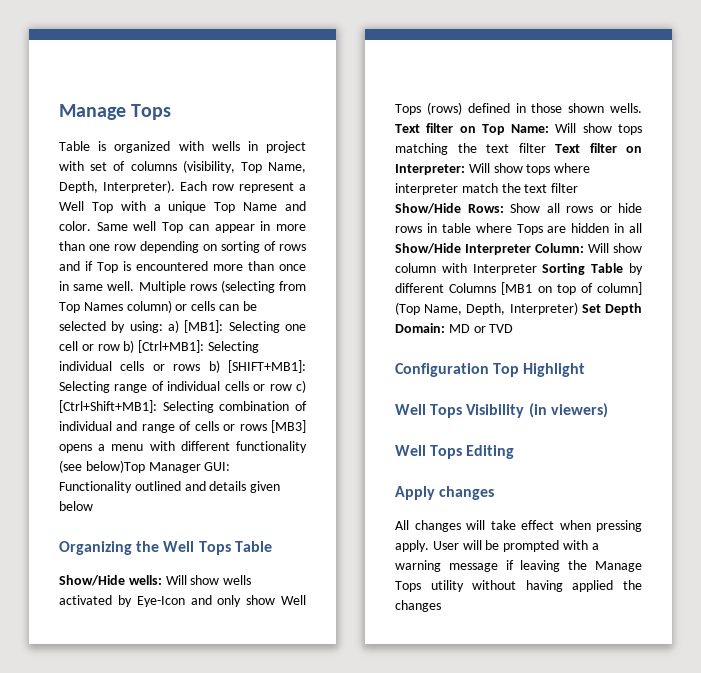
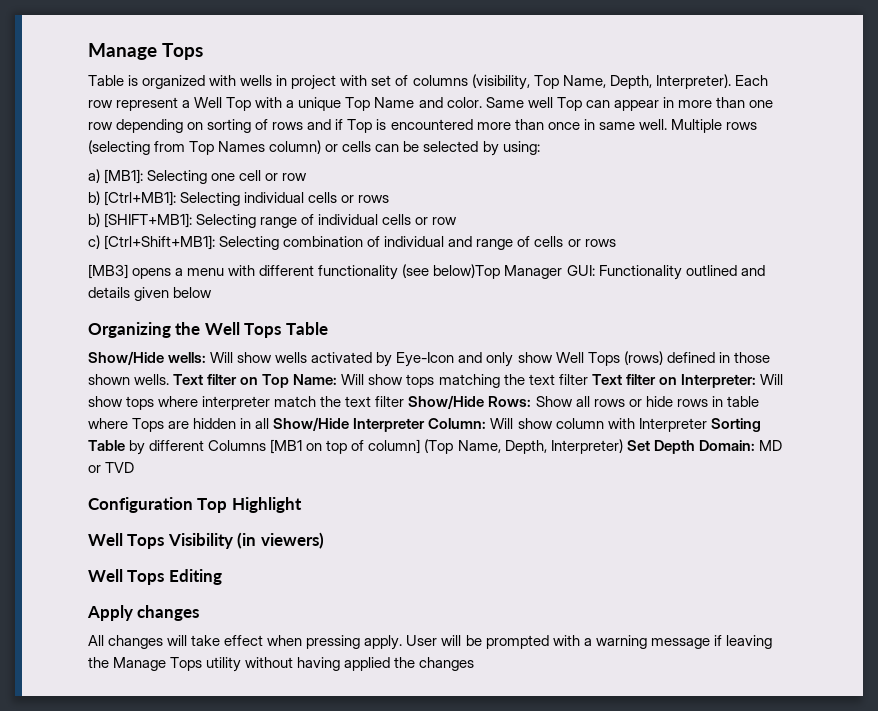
- Multiple rows (selecting from Top Names column) or cells can be selected by using: a) [MB1]:
+ Multiple rows (selecting from Top Names column) or cells can be selected by using:
+ a) [MB1]:
- Selecting one cell or row b) [Ctrl+MB1]:
+ Selecting one cell or row
+ b) [Ctrl+MB1]:
- Selecting individual cells or rows b) [SHIFT+MB1]:
+ Selecting individual cells or rows
+ b) [SHIFT+MB1]:
- Selecting range of individual cells or row c) [Ctrl+Shift+MB1]:
+ Selecting range of individual cells or row
+ c) [Ctrl+Shift+MB1]:
- Selecting combination of individual and range of cells or rows [MB3] opens a menu with different functionality (see below)Top Manager GUI:
+ Selecting combination of individual and range of cells or rows
+ [MB3] opens a menu with different functionality (see below)Top Manager GUI:

